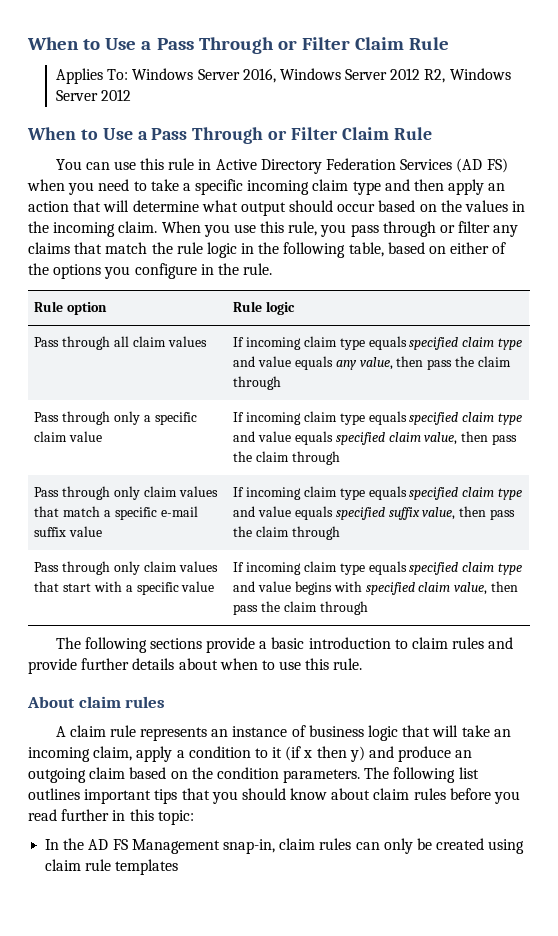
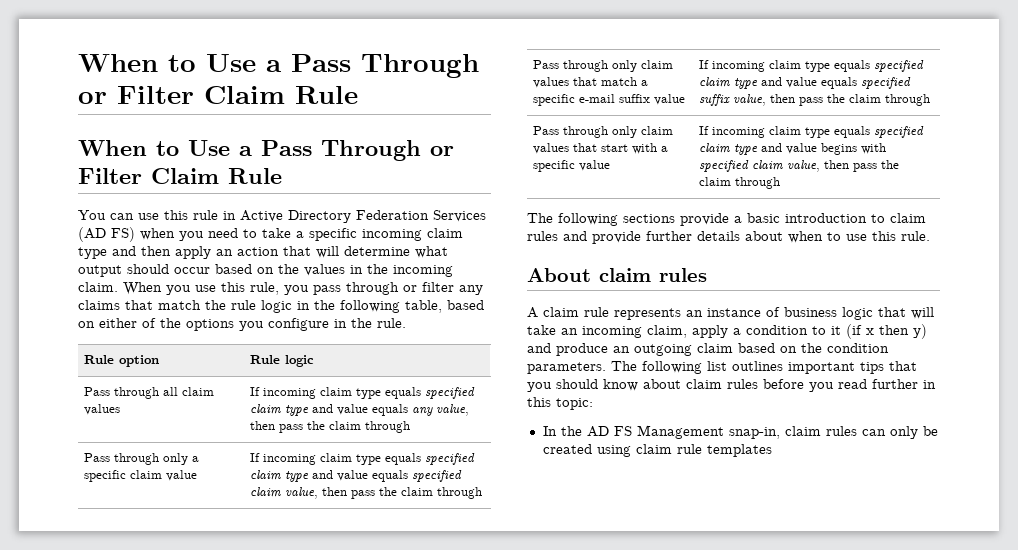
- Applies To: Windows Server 2016, Windows Server 2012 R2, Windows Server 2012

